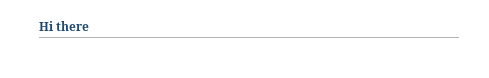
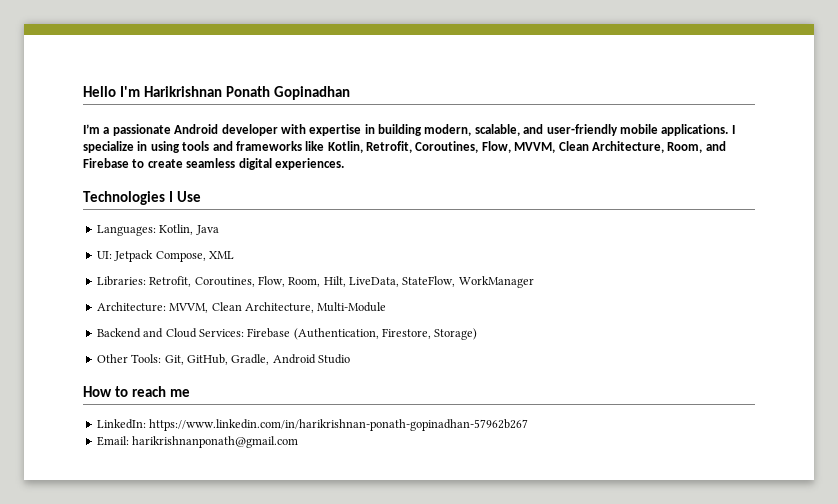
- Hi there
+ Hello I'm Harikrishnan Ponath Gopinadhan
+ I’m a passionate Android developer with expertise in building modern, scalable, and user-friendly mobile applications. I specialize in using tools and frameworks like Kotlin, Retrofit, Coroutines, Flow, MVVM, Clean Architecture, Room, and Firebase to create seamless digital experiences.
+ Technologies I Use
+ Languages: Kotlin, Java
+ UI: Jetpack Compose, XML
+ Libraries: Retrofit, Coroutines, Flow, Room, Hilt, LiveData, StateFlow, WorkManager
+ Architecture: MVVM, Clean Architecture, Multi-Module
+ Backend and Cloud Services: Firebase (Authentication, Firestore, Storage)
+ Other Tools: Git, GitHub, Gradle, Android Studio
+ How to reach me
+ LinkedIn: https://www.linkedin.com/in/harikrishnan-ponath-gopinadhan-57962b267
+ Email: harikrishnanponath@gmail.com

